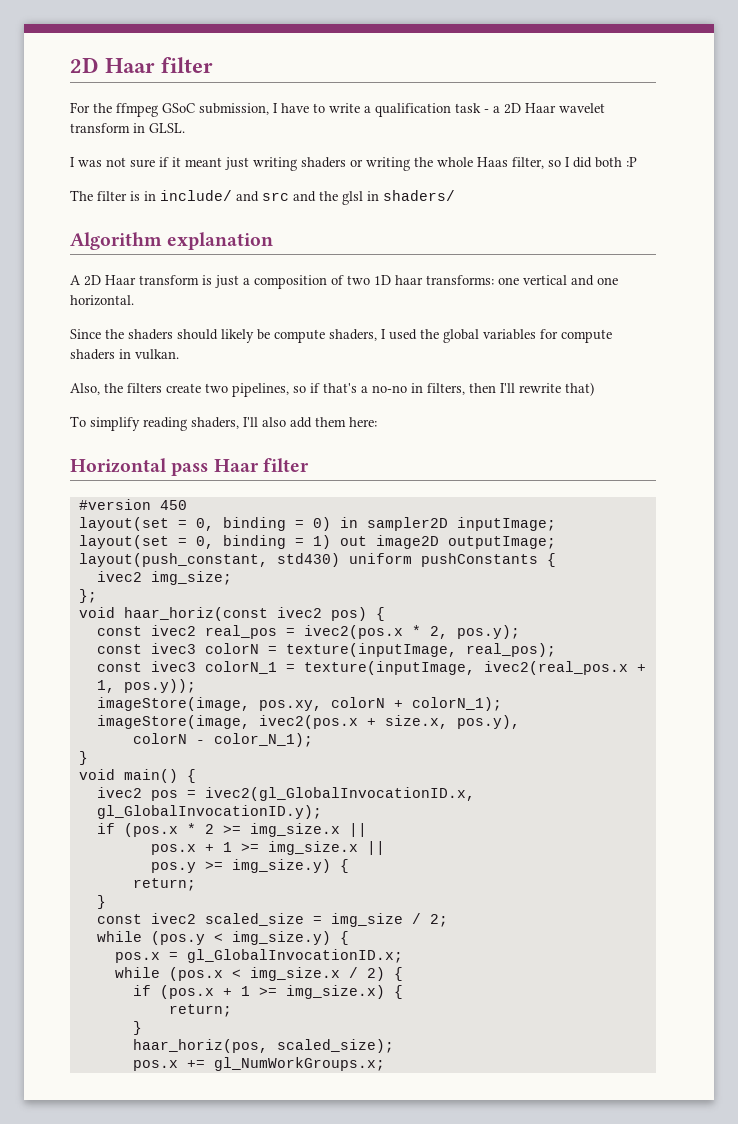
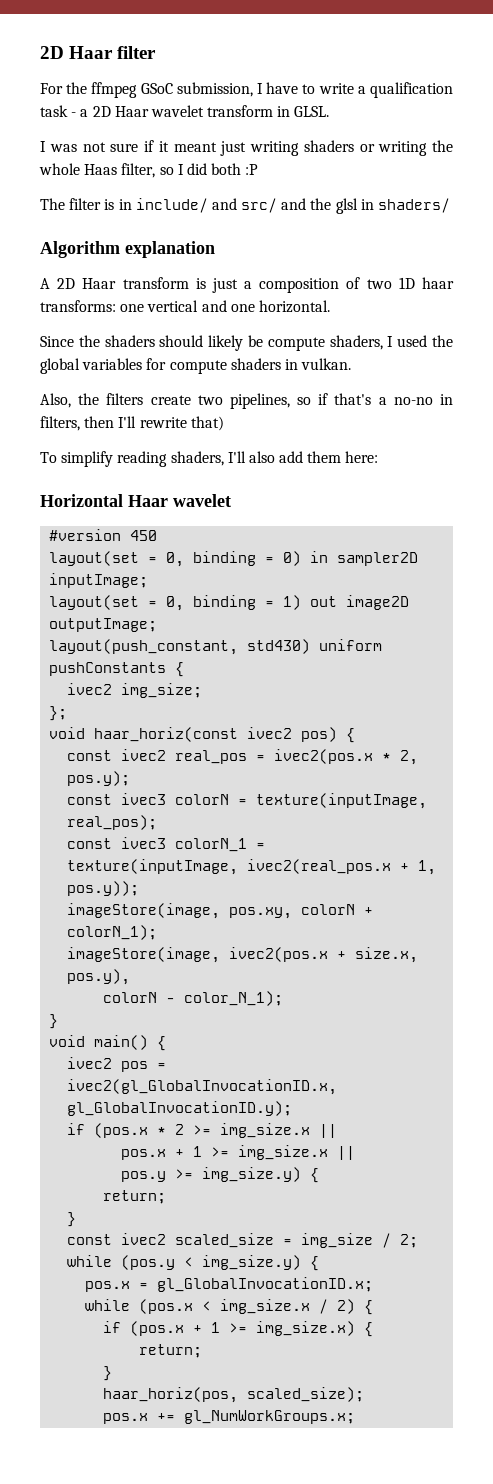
- The filter is in include/ and src and the glsl in shaders/
+ The filter is in include/ and src/ and the glsl in shaders/
- Horizontal pass Haar filter
+ Horizontal Haar wavelet

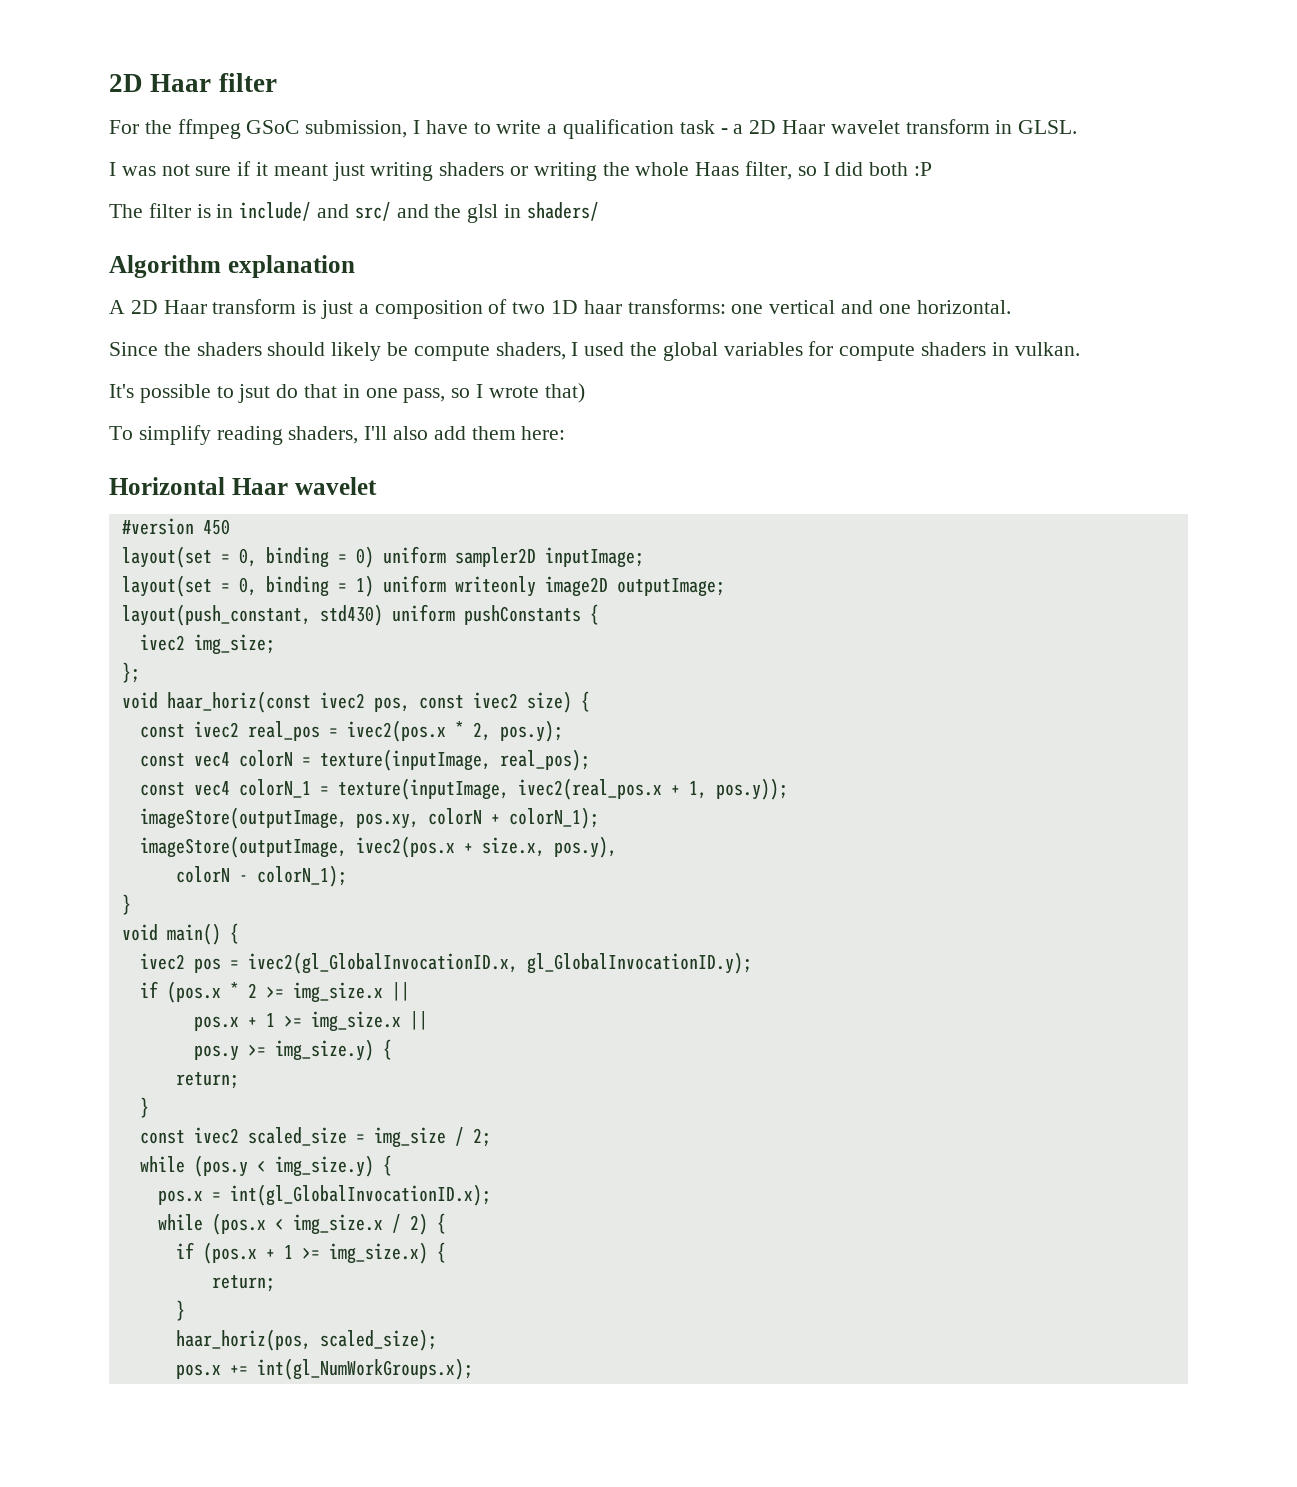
- Also, the filters create two pipelines, so if that's a no-no in filters, then I'll rewrite that)
+ It's possible to jsut do that in one pass, so I wrote that)
- layout(set = 0, binding = 0) in sampler2D inputImage;
+ layout(set = 0, binding = 0) uniform sampler2D inputImage;
- layout(set = 0, binding = 1) out image2D outputImage;
+ layout(set = 0, binding = 1) uniform writeonly image2D outputImage;
- void haar_horiz(const ivec2 pos) {
+ void haar_horiz(const ivec2 pos, const ivec2 size) {
- const ivec3 colorN = texture(inputImage, real_pos);
+ const vec4 colorN = texture(inputImage, real_pos);
- const ivec3 colorN_1 = texture(inputImage, ivec2(real_pos.x + 1, pos.y));
+ const vec4 colorN_1 = texture(inputImage, ivec2(real_pos.x + 1, pos.y));
- imageStore(image, pos.xy, colorN + colorN_1);
+ imageStore(outputImage, pos.xy, colorN + colorN_1);
- imageStore(image, ivec2(pos.x + size.x, pos.y),
+ imageStore(outputImage, ivec2(pos.x + size.x, pos.y),
- colorN - color_N_1);
+ colorN - colorN_1);
- pos.x = gl_GlobalInvocationID.x;
+ pos.x = int(gl_GlobalInvocationID.x);
- pos.x += gl_NumWorkGroups.x;
+ pos.x += int(gl_NumWorkGroups.x);

